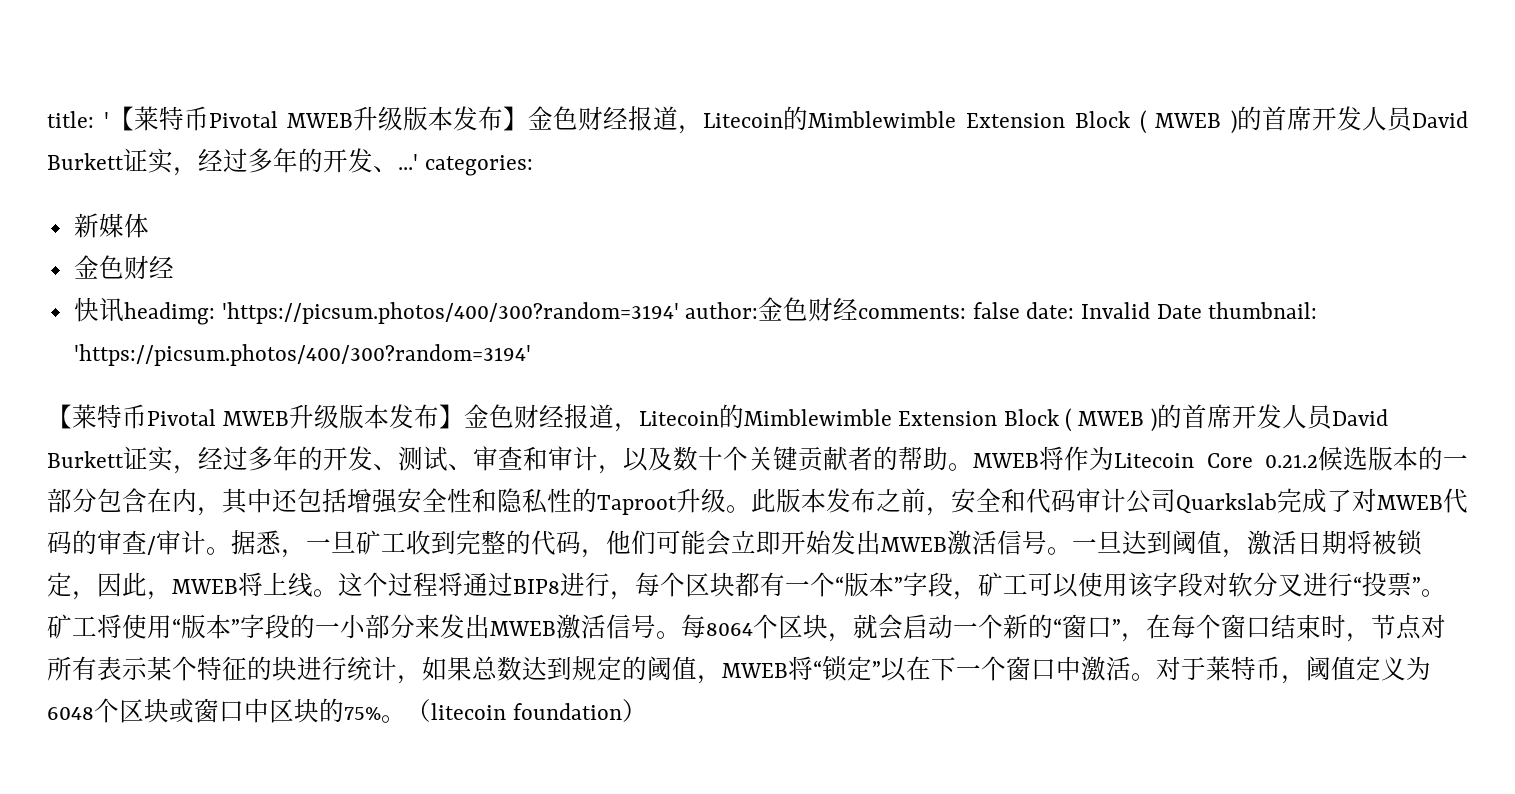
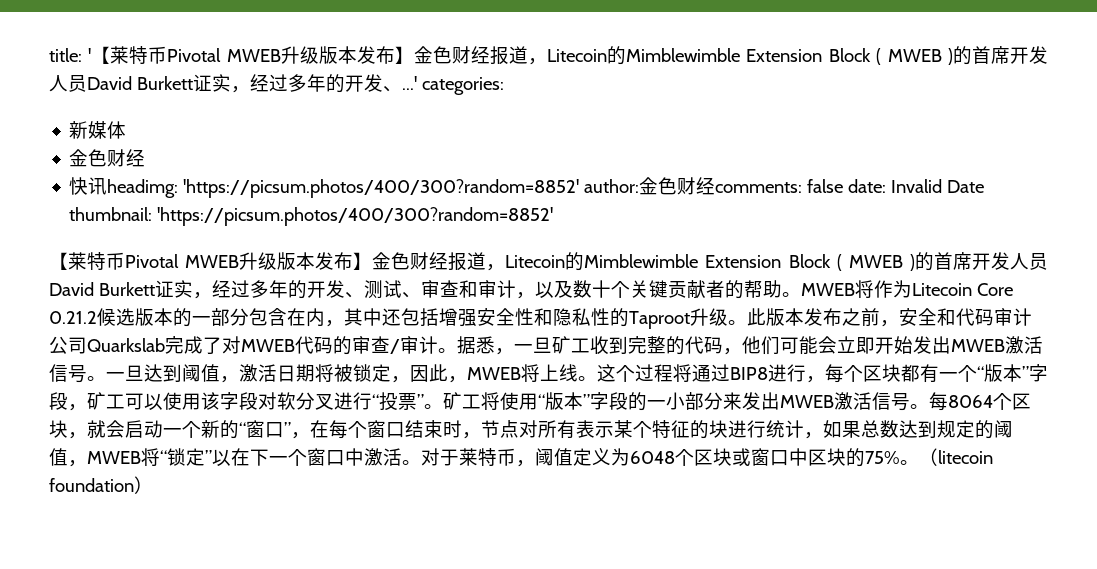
- 快讯headimg: 'https://picsum.photos/400/300?random=3194' author:金色财经comments: false date: Invalid Date thumbnail: 'https://picsum.photos/400/300?random=3194'
+ 快讯headimg: 'https://picsum.photos/400/300?random=8852' author:金色财经comments: false date: Invalid Date thumbnail: 'https://picsum.photos/400/300?random=8852'

